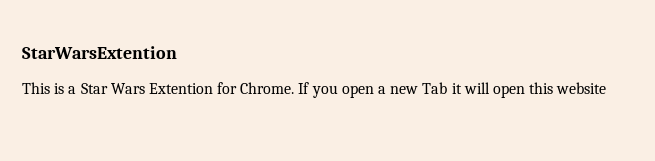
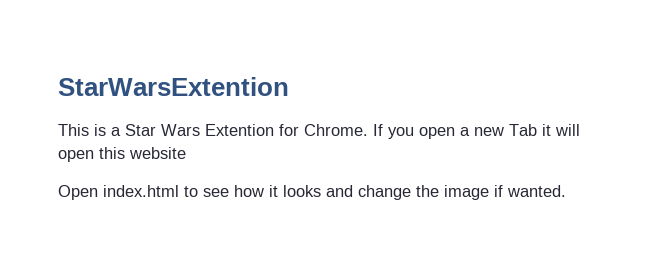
+ Open index.html to see how it looks and change the image if wanted.

